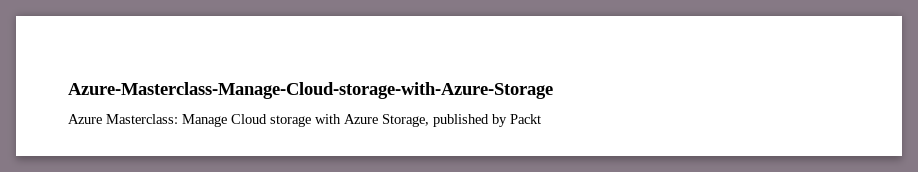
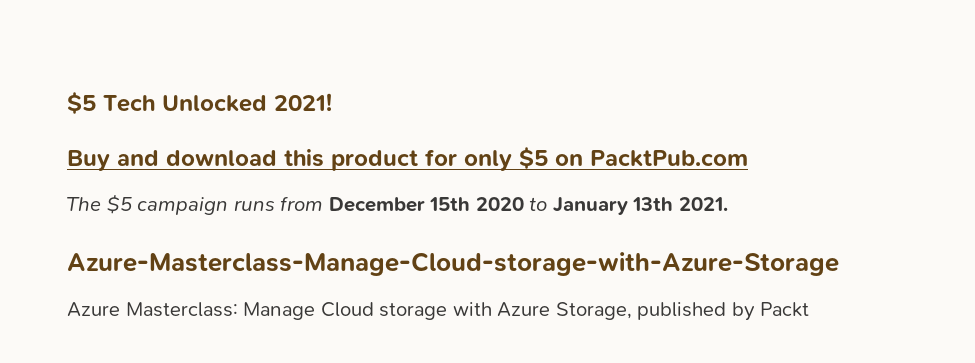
+ $5 Tech Unlocked 2021!
+ Buy and download this product for only $5 on PacktPub.com
+ The $5 campaign runs from December 15th 2020 to January 13th 2021.

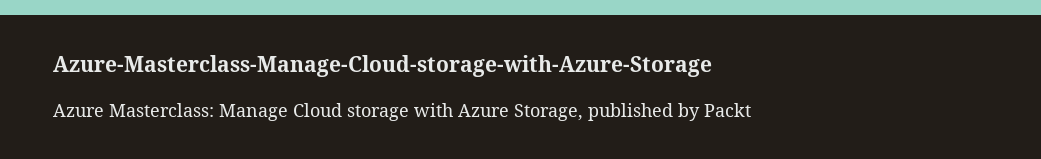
- $5 Tech Unlocked 2021!
- Buy and download this product for only $5 on PacktPub.com
- The $5 campaign runs from December 15th 2020 to January 13th 2021.

